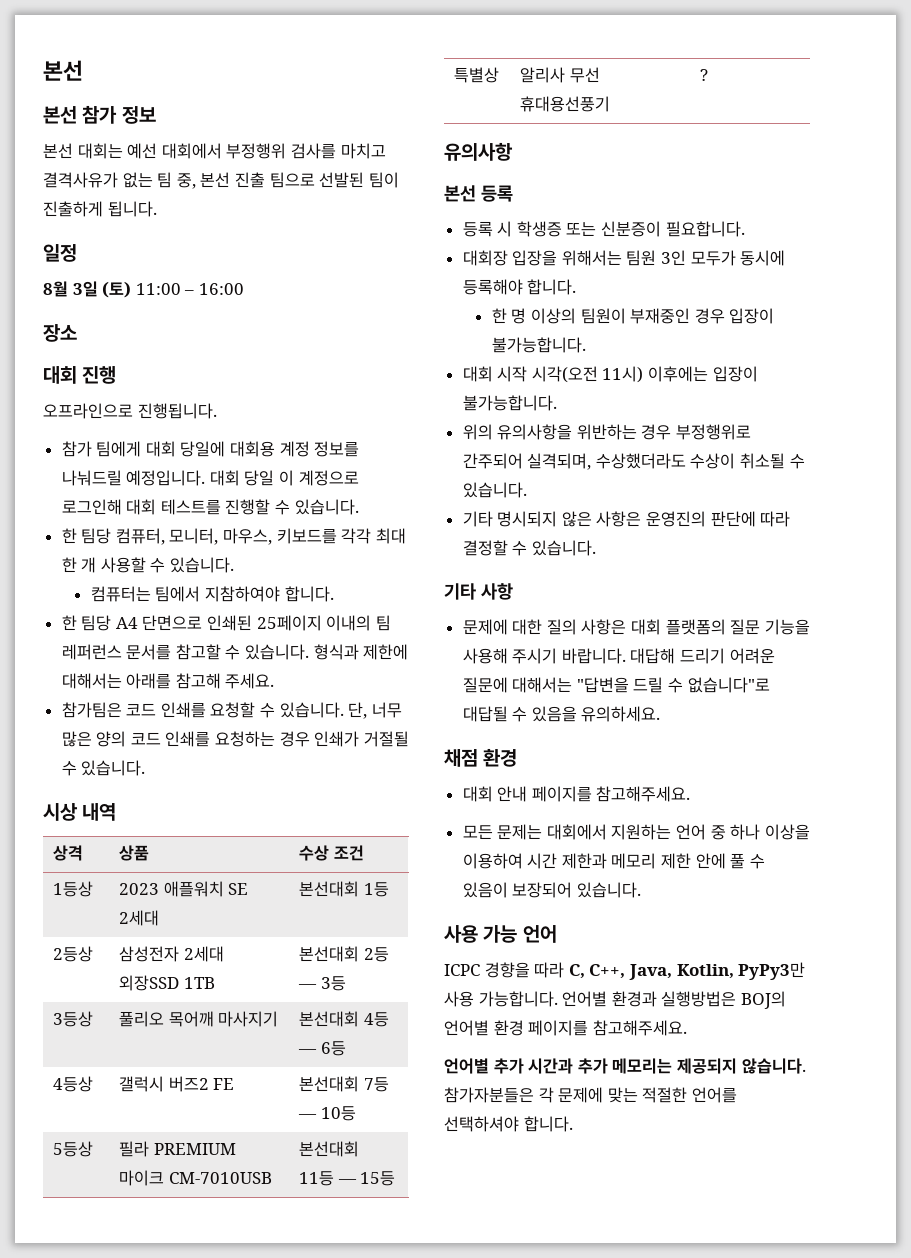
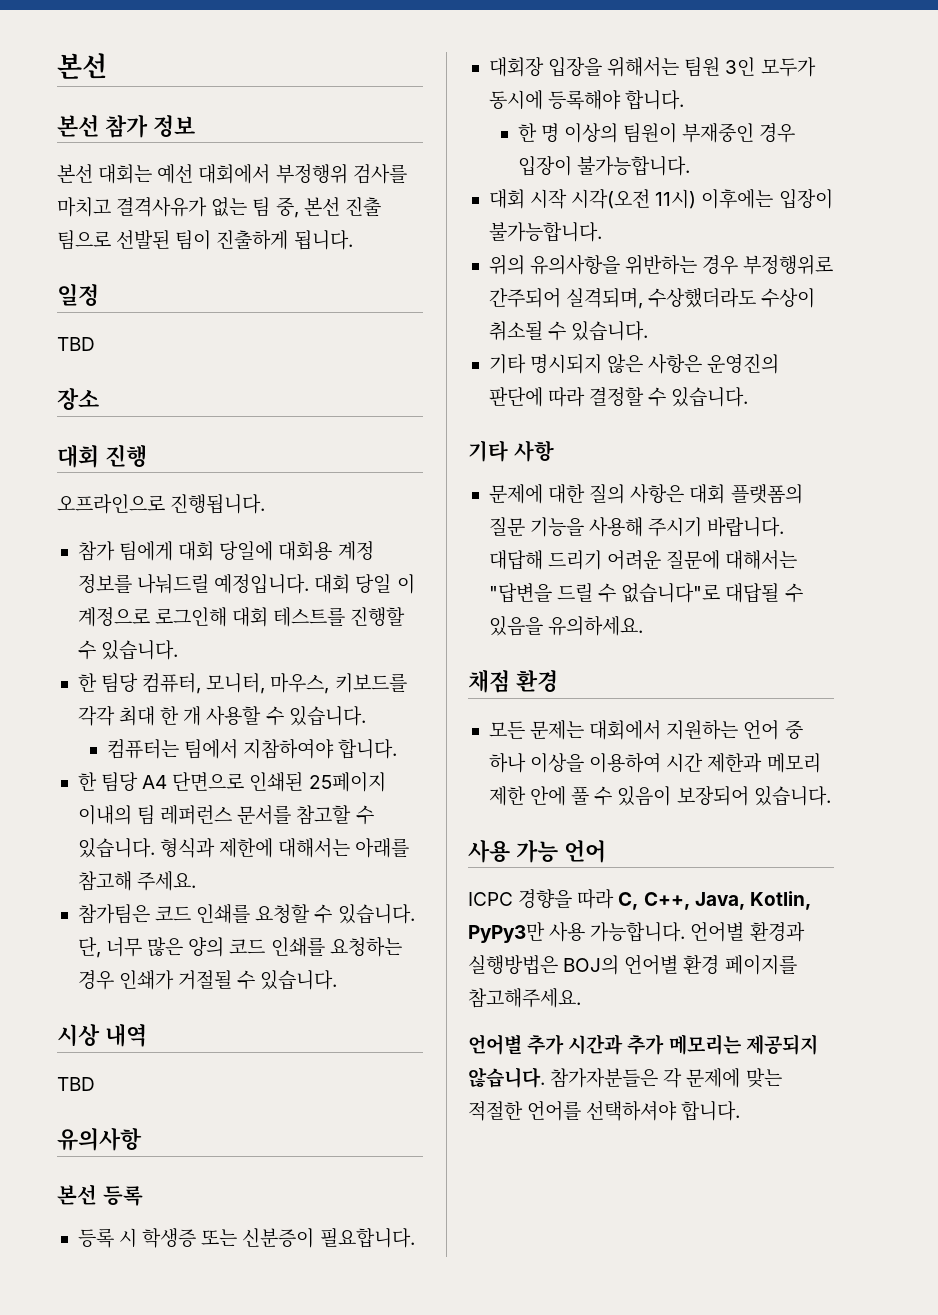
  일정
- 8월 3일 (토) 11:00 – 16:00
+ TBD
  시상 내역
- 상격 | 상품 | 수상 조건
- 1등상 | 2023 애플워치 SE 2세대 | 본선대회 1등
- 2등상 | 삼성전자 2세대 외장SSD 1TB | 본선대회 2등 — 3등
- 3등상 | 풀리오 목어깨 마사지기 | 본선대회 4등 — 6등
- 4등상 | 갤럭시 버즈2 FE | 본선대회 7등 — 10등
- 5등상 | 필라 PREMIUM 마이크 CM-7010USB | 본선대회 11등 — 15등
- 특별상 | 알리사 무선 휴대용선풍기 | ?
+ TBD
- 대회 안내 페이지를 참고해주세요.

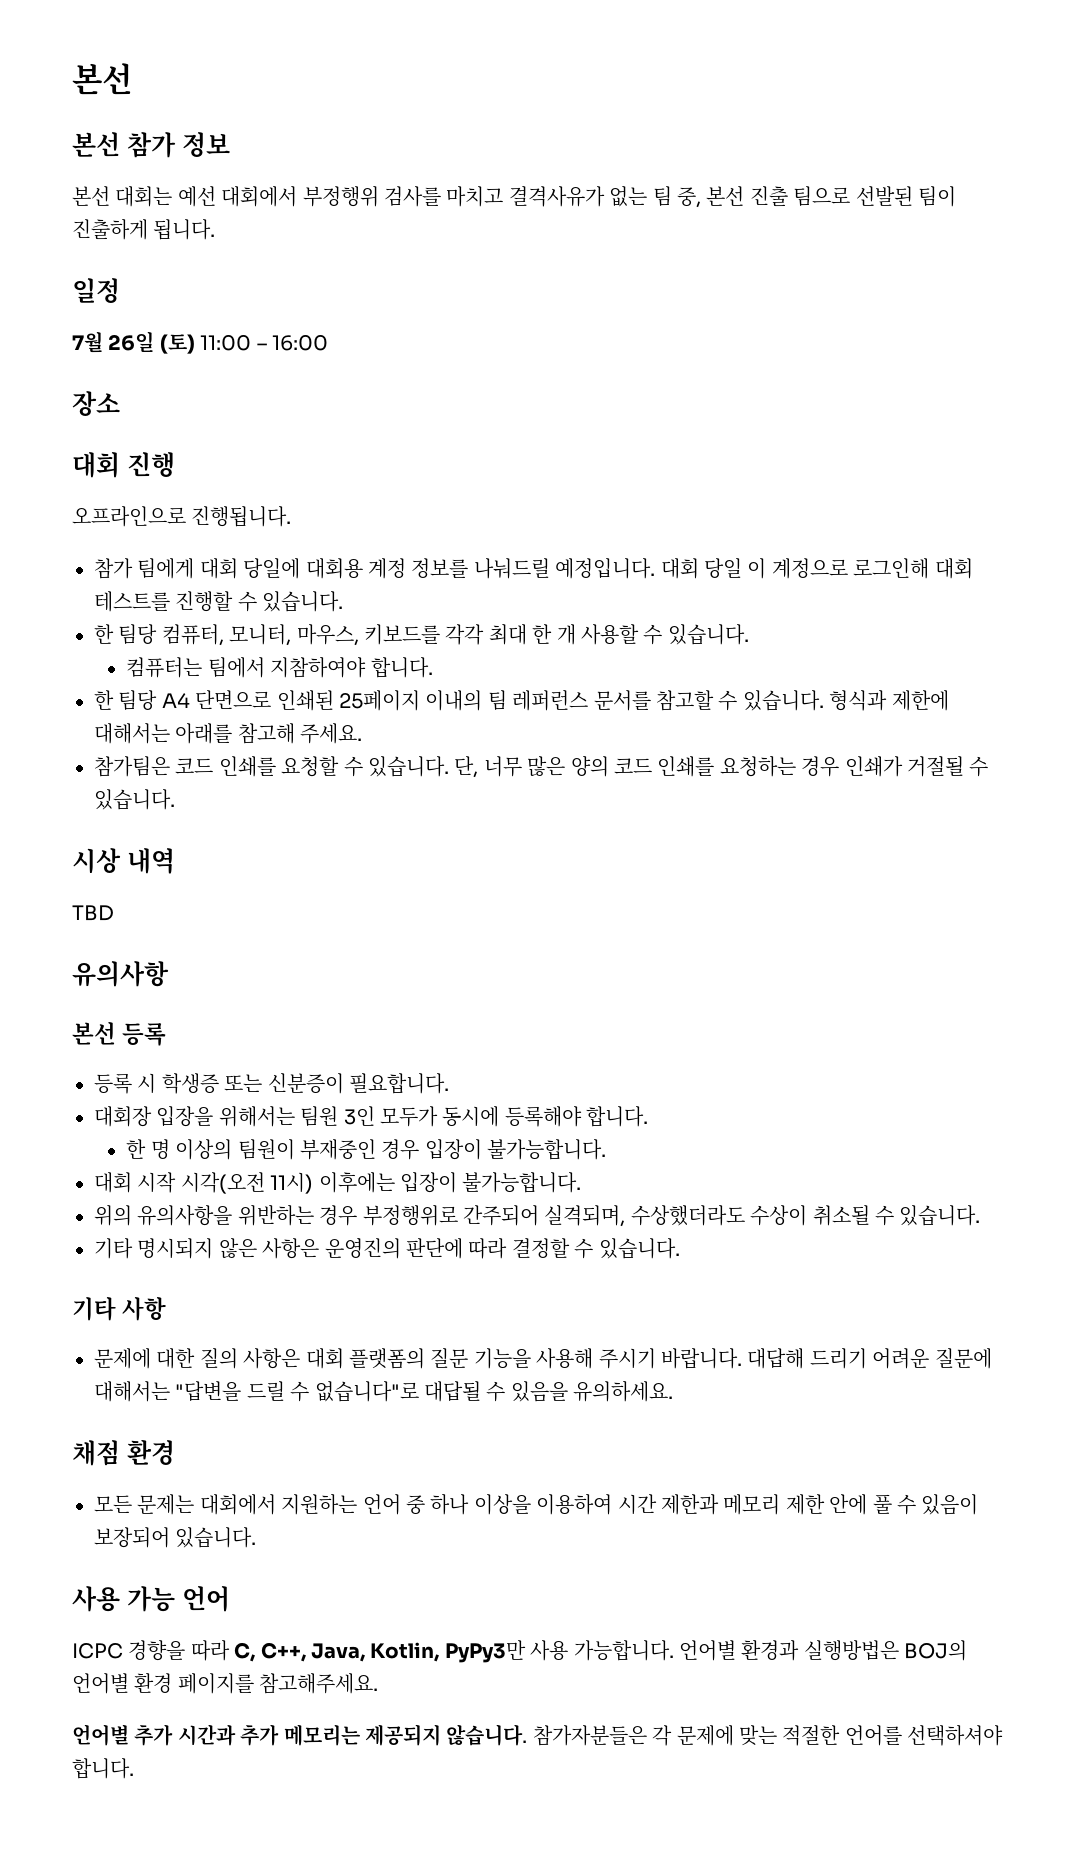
  일정
- TBD
+ 7월 26일 (토) 11:00 – 16:00

